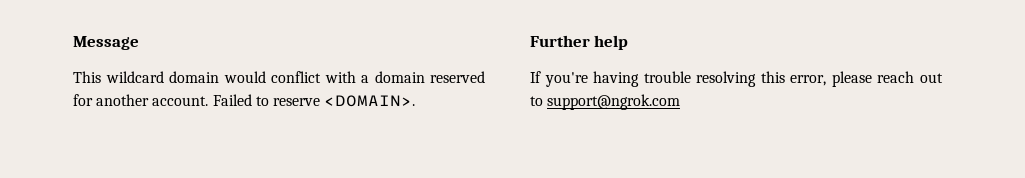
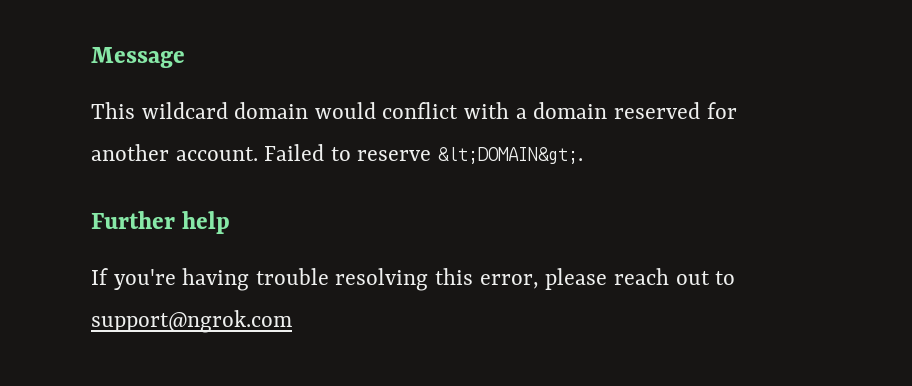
- Failed to reserve <DOMAIN>.
+ Failed to reserve &lt;DOMAIN&gt;.

